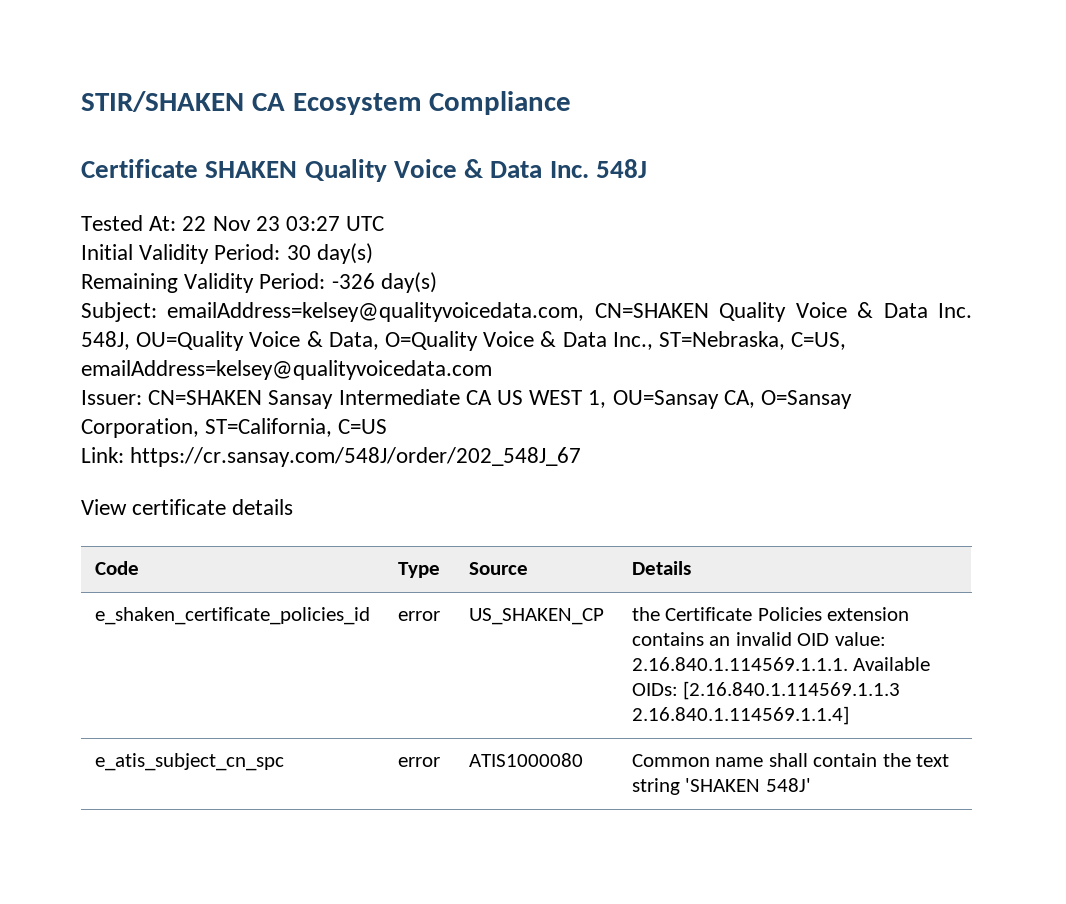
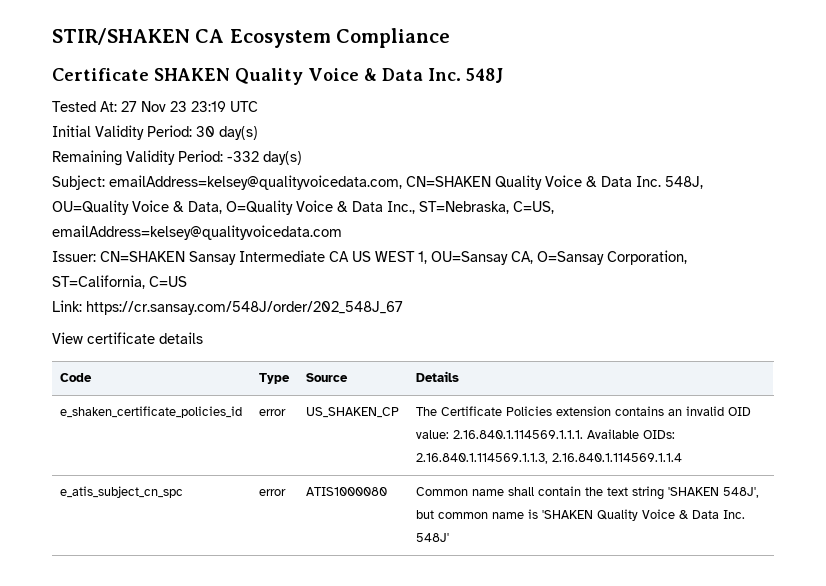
- Tested At: 22 Nov 23 03:27 UTC
+ Tested At: 27 Nov 23 23:19 UTC
- Remaining Validity Period: -326 day(s)
+ Remaining Validity Period: -332 day(s)
- e_shaken_certificate_policies_id | error | US_SHAKEN_CP | the Certificate Policies extension contains an invalid OID value: 2.16.840.1.114569.1.1.1. Available OIDs: [2.16.840.1.114569.1.1.3 2.16.840.1.114569.1.1.4]
+ e_shaken_certificate_policies_id | error | US_SHAKEN_CP | The Certificate Policies extension contains an invalid OID value: 2.16.840.1.114569.1.1.1. Available OIDs: 2.16.840.1.114569.1.1.3, 2.16.840.1.114569.1.1.4
- e_atis_subject_cn_spc | error | ATIS1000080 | Common name shall contain the text string 'SHAKEN 548J'
+ e_atis_subject_cn_spc | error | ATIS1000080 | Common name shall contain the text string 'SHAKEN 548J', but common name is 'SHAKEN Quality Voice & Data Inc. 548J'

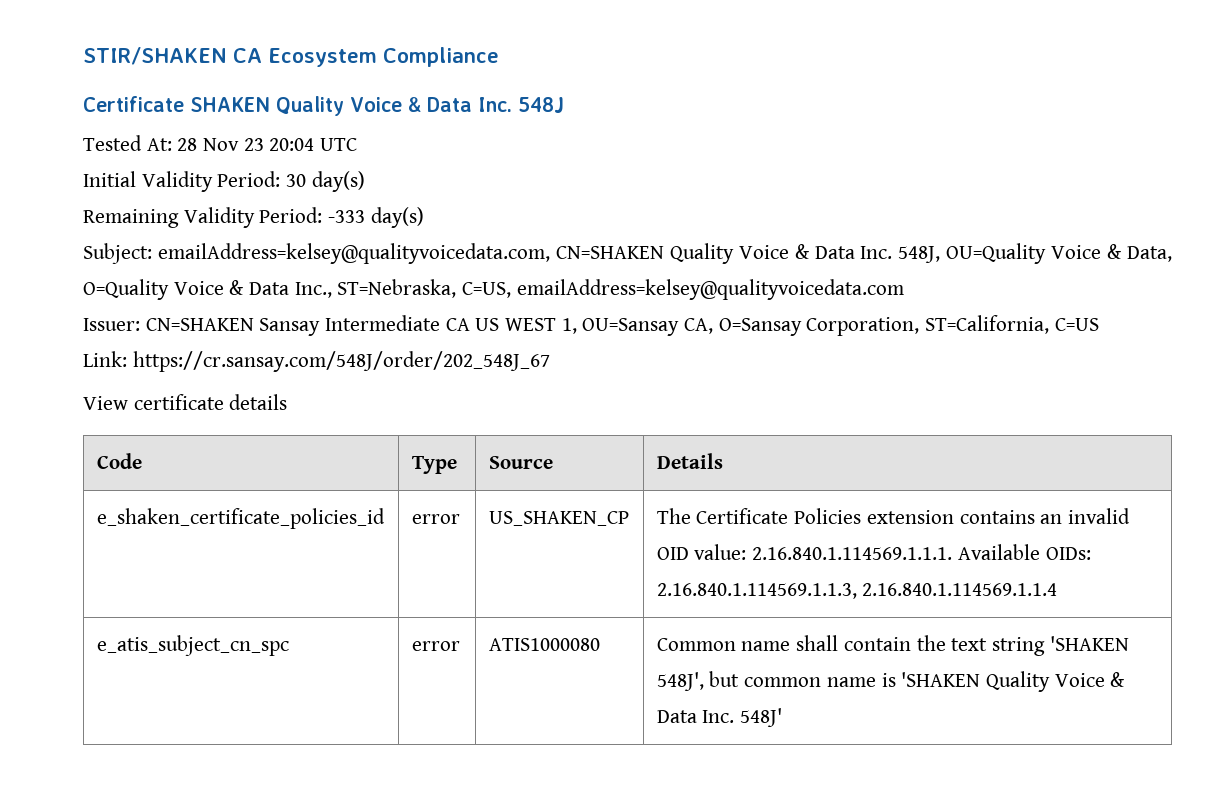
- Tested At: 27 Nov 23 23:19 UTC
+ Tested At: 28 Nov 23 20:04 UTC
- Remaining Validity Period: -332 day(s)
+ Remaining Validity Period: -333 day(s)

